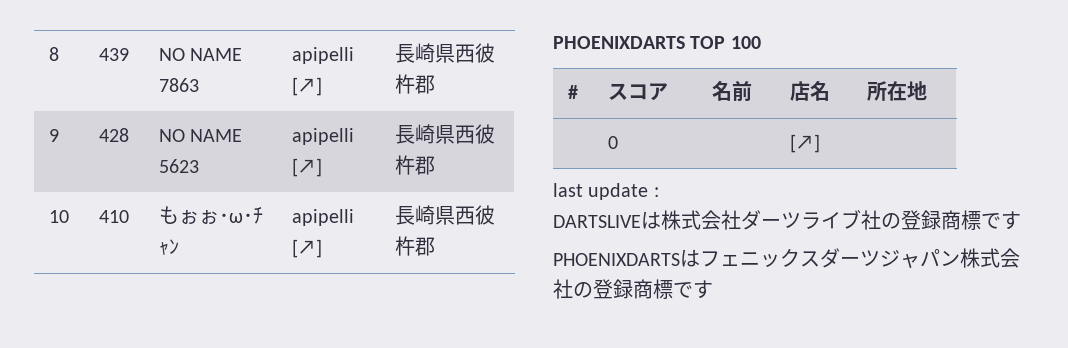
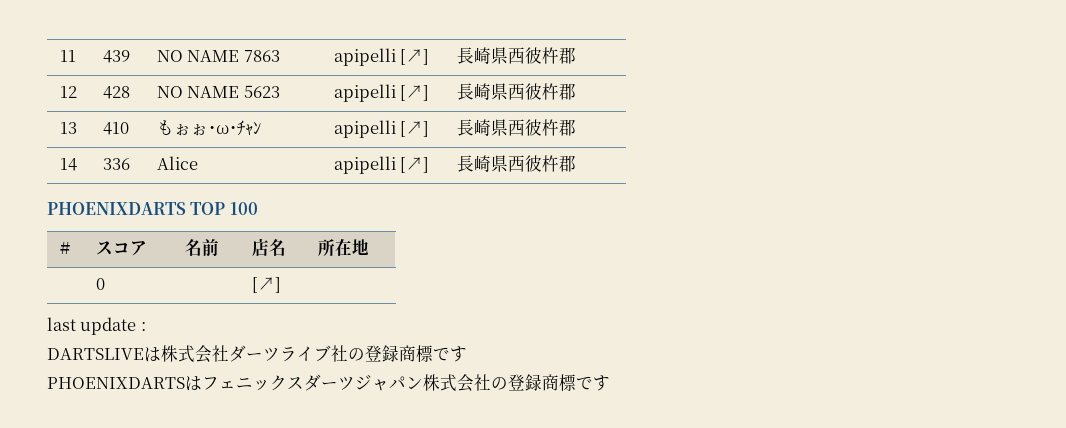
- 8 | 439 | NO NAME 7863 | apipelli [↗] | 長崎県西彼杵郡
+ 11 | 439 | NO NAME 7863 | apipelli [↗] | 長崎県西彼杵郡
- 9 | 428 | NO NAME 5623 | apipelli [↗] | 長崎県西彼杵郡
+ 12 | 428 | NO NAME 5623 | apipelli [↗] | 長崎県西彼杵郡
- 10 | 410 | もぉぉ･ω･ﾁｬﾝ | apipelli [↗] | 長崎県西彼杵郡
+ 13 | 410 | もぉぉ･ω･ﾁｬﾝ | apipelli [↗] | 長崎県西彼杵郡
+ 14 | 336 | Alice | apipelli [↗] | 長崎県西彼杵郡

